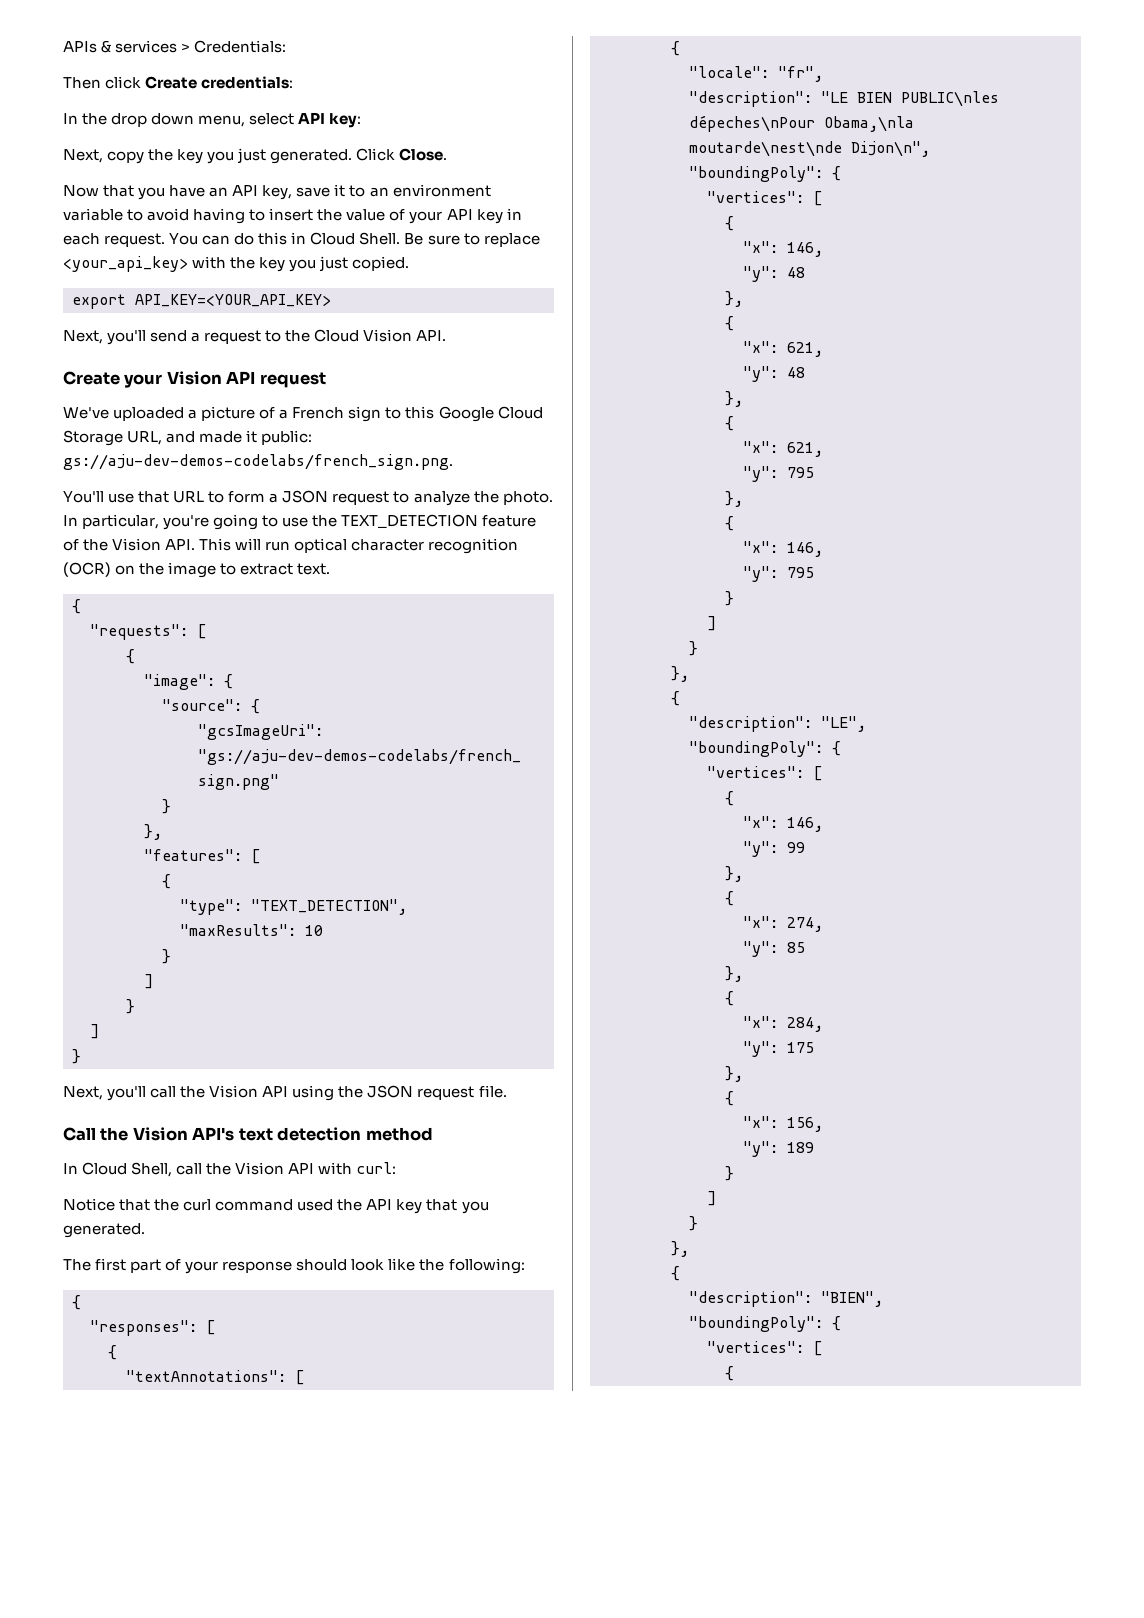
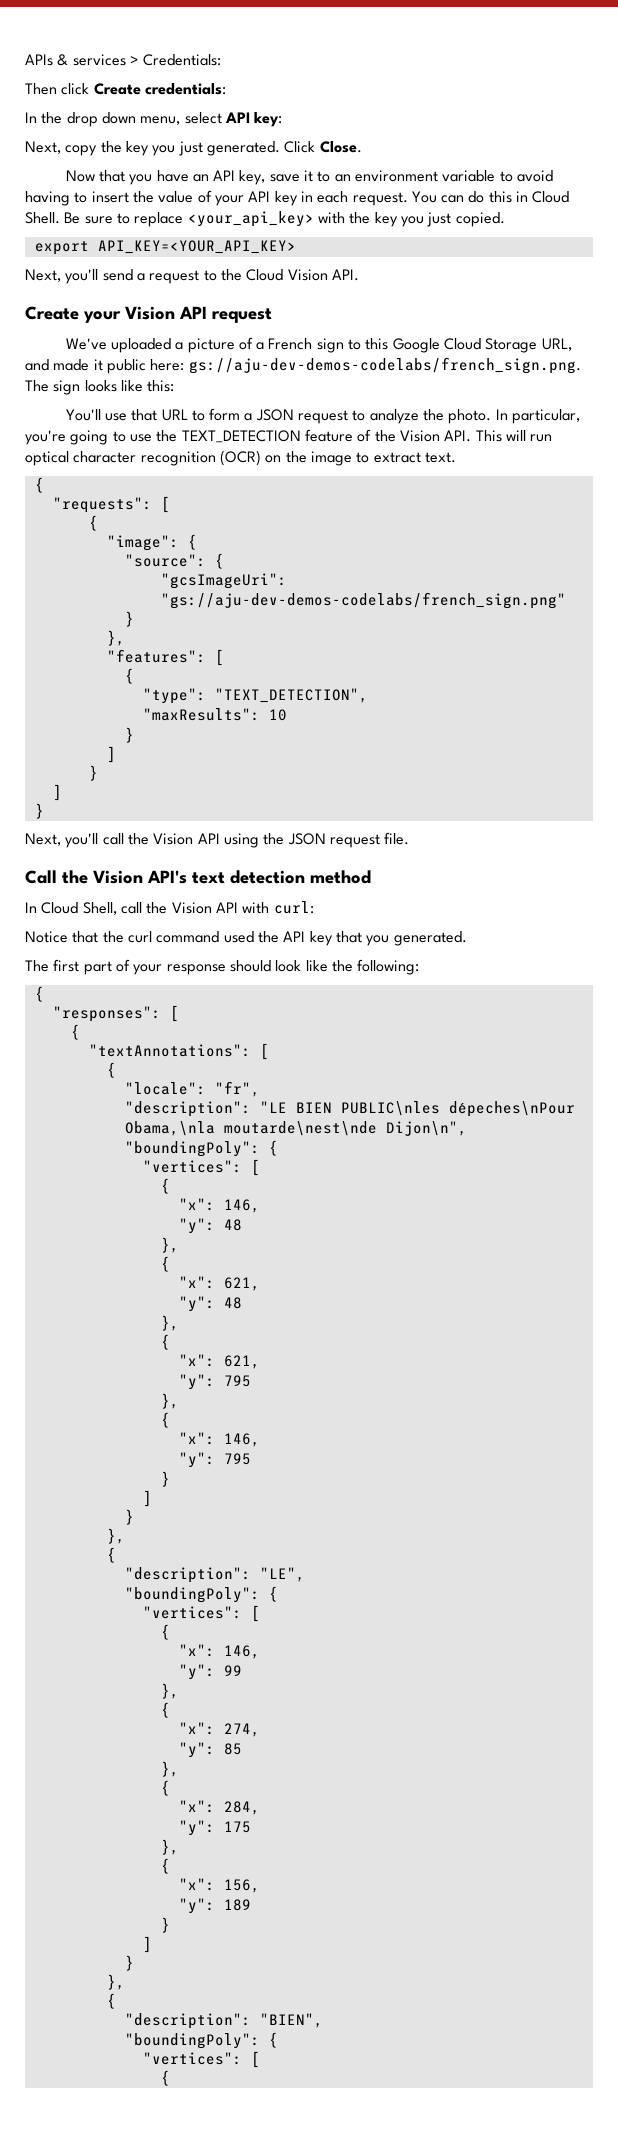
- We've uploaded a picture of a French sign to this Google Cloud Storage URL, and made it public: gs://aju-dev-demos-codelabs/french_sign.png.
+ We've uploaded a picture of a French sign to this Google Cloud Storage URL, and made it public here: gs://aju-dev-demos-codelabs/french_sign.png. The sign looks like this:

